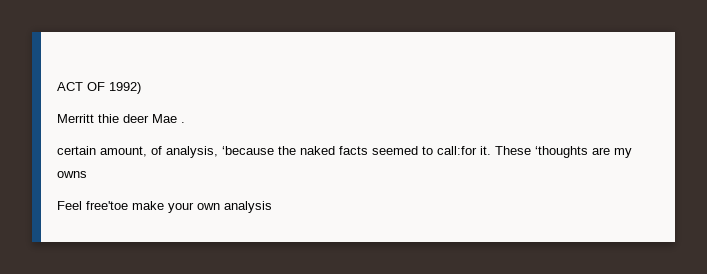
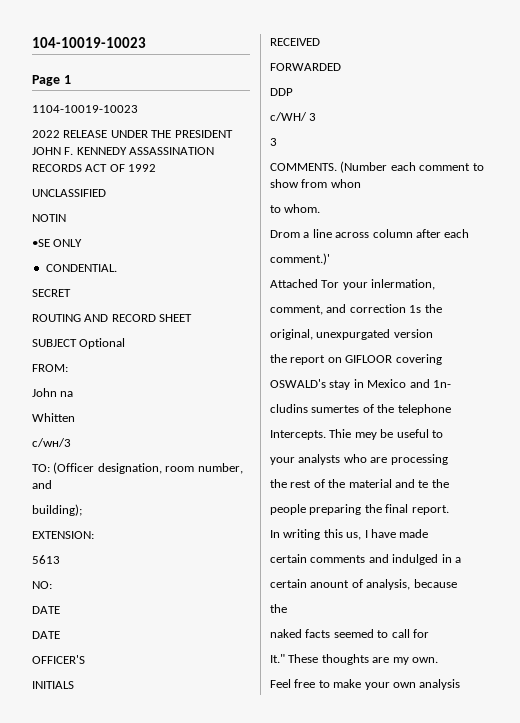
- ACT OF 1992)
- Merritt thie deer Mae .
- certain amount, of analysis, ‘because the naked facts seemed to call:for it. These ‘thoughts are my owns
+ 104-10019-10023
+ Page 1
+ 1104-10019-10023
+ 2022 RELEASE UNDER THE PRESIDENT JOHN F. KENNEDY ASSASSINATION RECORDS ACT OF 1992
+ UNCLASSIFIED
+ NOTIN
+ •SE ONLY
+ CONDENTIAL.
+ SECRET
+ ROUTING AND RECORD SHEET
+ SUBJECT Optional
+ FROM:
+ John na
+ Whitten
+ с/wн/3
+ TO: (Officer designation, room number, and
+ building);
+ EXTENSION:
+ 5613
+ NO:
+ DATE
+ DATE
+ OFFICER'S
+ INITIALS
+ RECEIVED
+ FORWARDED
+ DDP
+ c/WH/ 3
+ 3
+ COMMENTS. (Number each comment to show from whon
+ to whom.
+ Drom a line across column after each
+ comment.)'
+ Attached Tor your inlermation,
+ comment, and correction 1s the
+ original, unexpurgated version
+ the report on GIFLOOR covering
+ OSWALD's stay in Mexico and 1n-
+ cludins sumertes of the telephone
+ Intercepts. Thie mey be useful to
+ your analysts who are processing
+ the rest of the material and te the
+ people preparing the final report.
+ In writing this us, I have made
+ certain comments and indulged in a
+ certain anount of analysis, because
+ the
+ naked facts seemed to call for
+ It." These thoughts are my own.
- Feel free'toe make your own analysis
+ Feel free to make your own analysis

